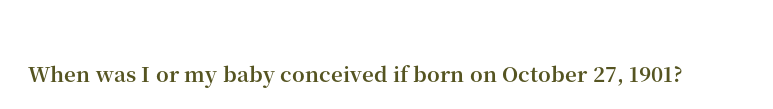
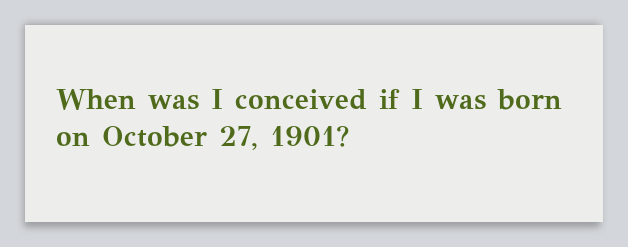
- When was I or my baby conceived if born on October 27, 1901?
+ When was I conceived if I was born on October 27, 1901?

